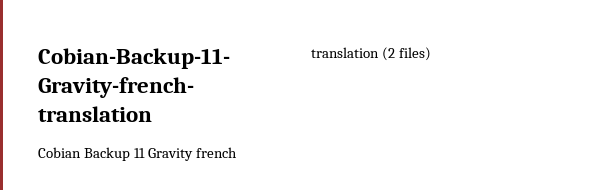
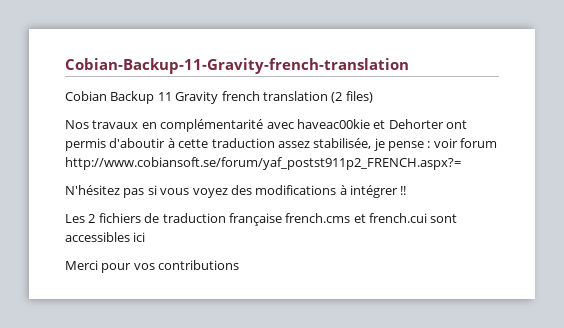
+ Nos travaux en complémentarité avec haveac00kie et Dehorter ont permis d'aboutir à cette traduction assez stabilisée, je pense : voir forum http://www.cobiansoft.se/forum/yaf_postst911p2_FRENCH.aspx?=
+ N'hésitez pas si vous voyez des modifications à intégrer !!
+ Les 2 fichiers de traduction française french.cms et french.cui sont accessibles ici
+ Merci pour vos contributions

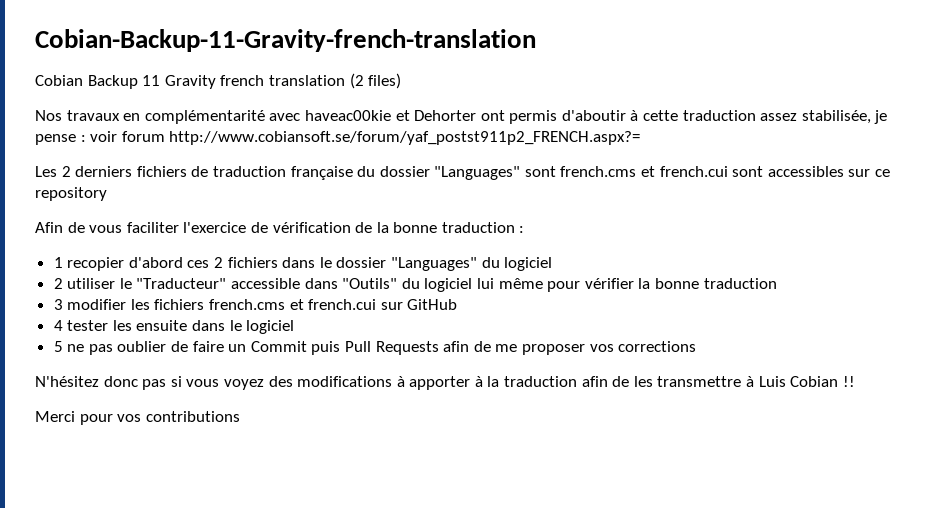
+ Les 2 derniers fichiers de traduction française du dossier "Languages" sont french.cms et french.cui sont accessibles sur ce repository
+ Afin de vous faciliter l'exercice de vérification de la bonne traduction :
+ 1 recopier d'abord ces 2 fichiers dans le dossier "Languages" du logiciel
+ 2 utiliser le "Traducteur" accessible dans "Outils" du logiciel lui même pour vérifier la bonne traduction
+ 3 modifier les fichiers french.cms et french.cui sur GitHub
+ 4 tester les ensuite dans le logiciel
+ 5 ne pas oublier de faire un Commit puis Pull Requests afin de me proposer vos corrections
- N'hésitez pas si vous voyez des modifications à intégrer !!
- Les 2 fichiers de traduction française french.cms et french.cui sont accessibles ici
+ N'hésitez donc pas si vous voyez des modifications à apporter à la traduction afin de les transmettre à Luis Cobian !!

